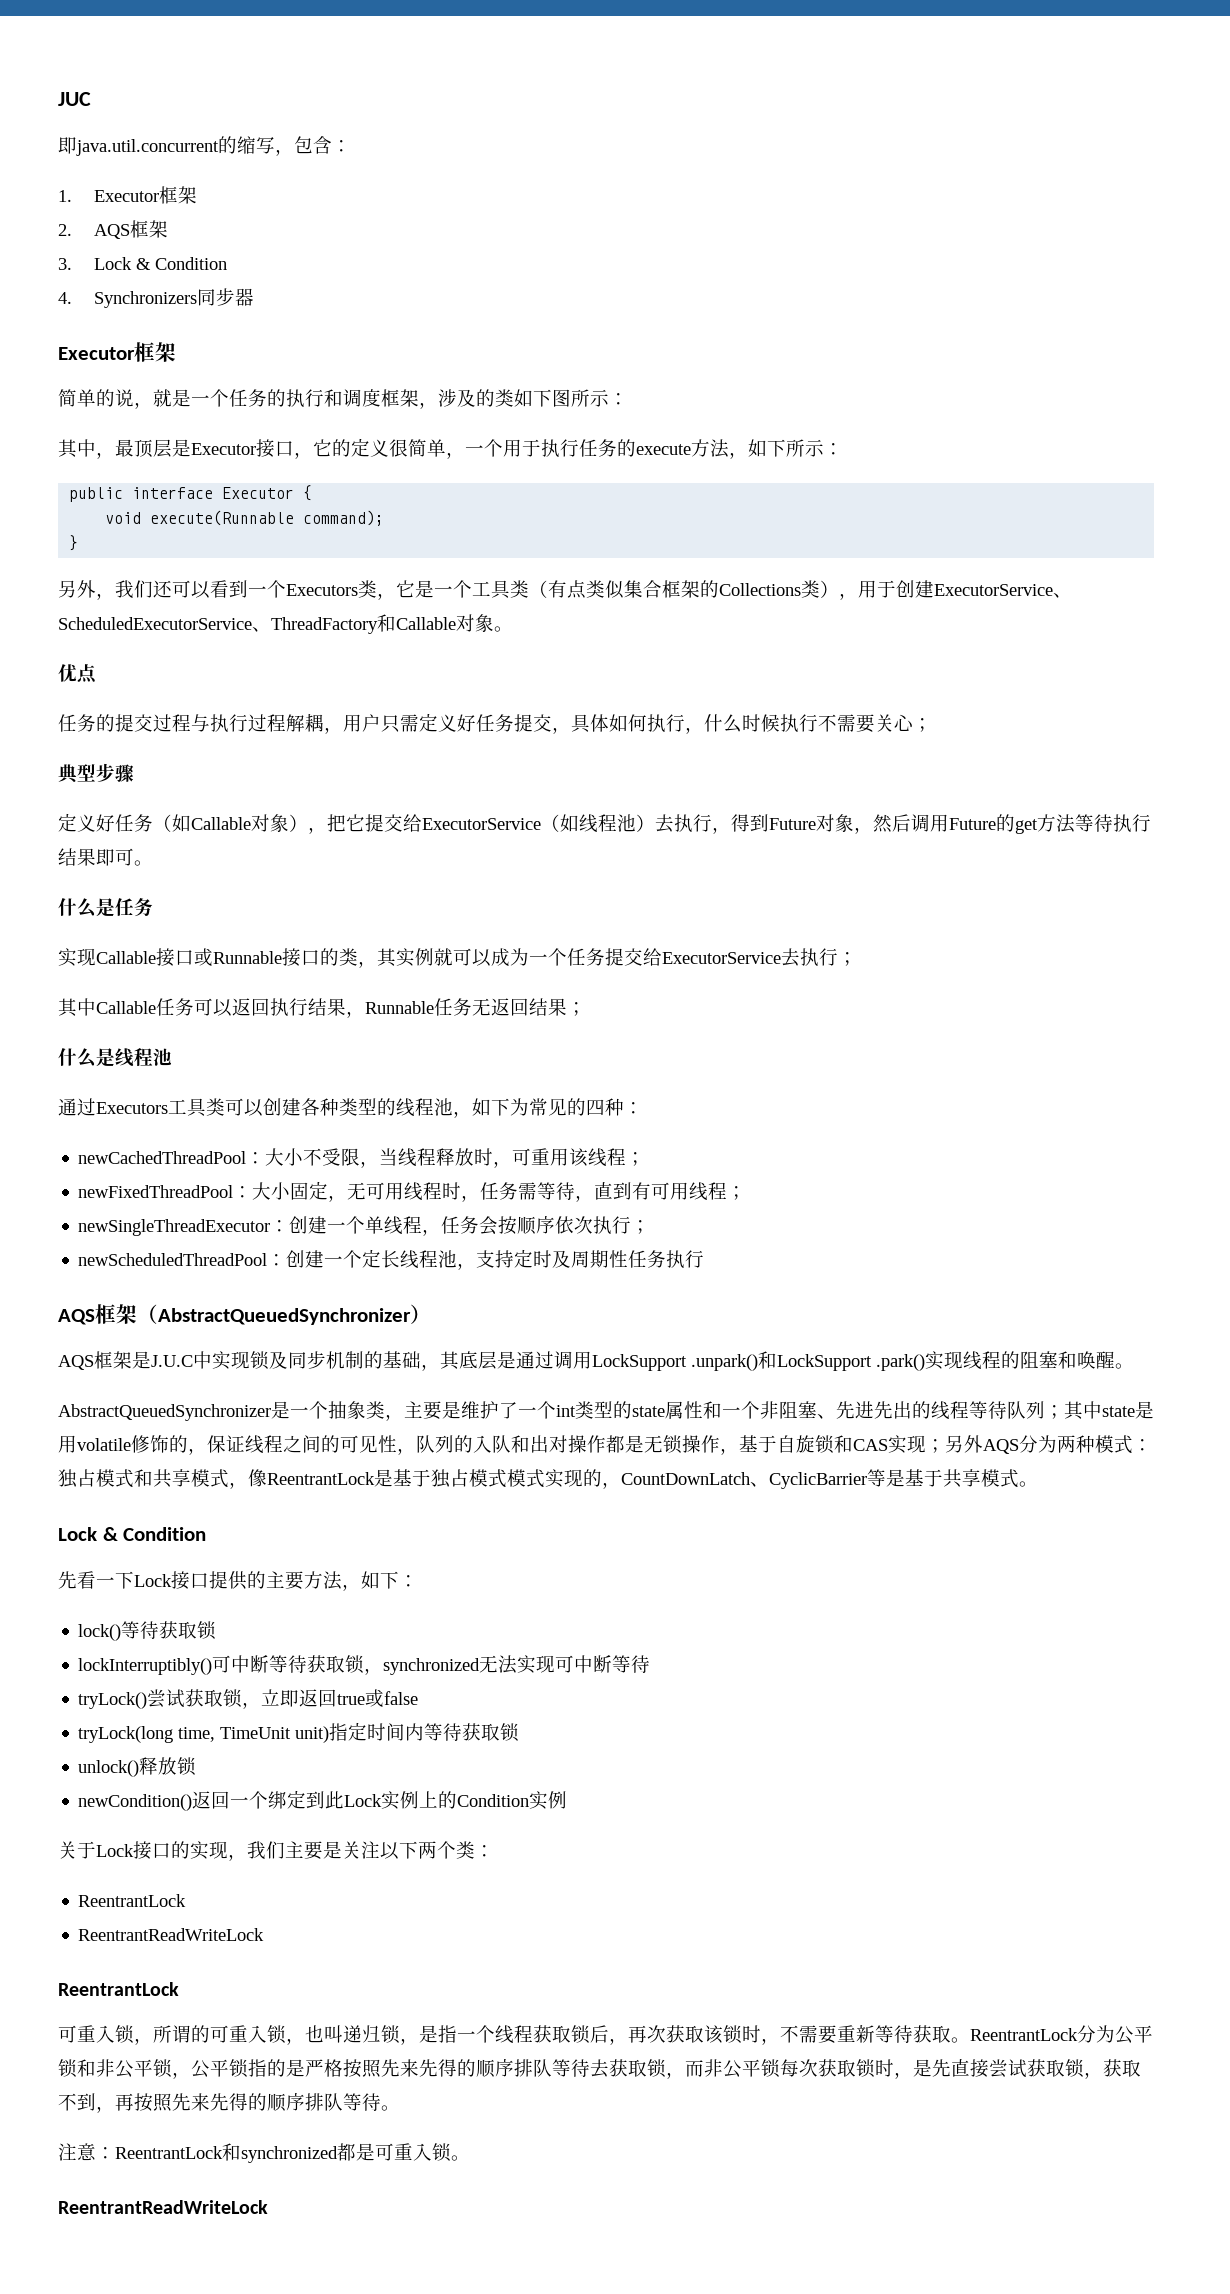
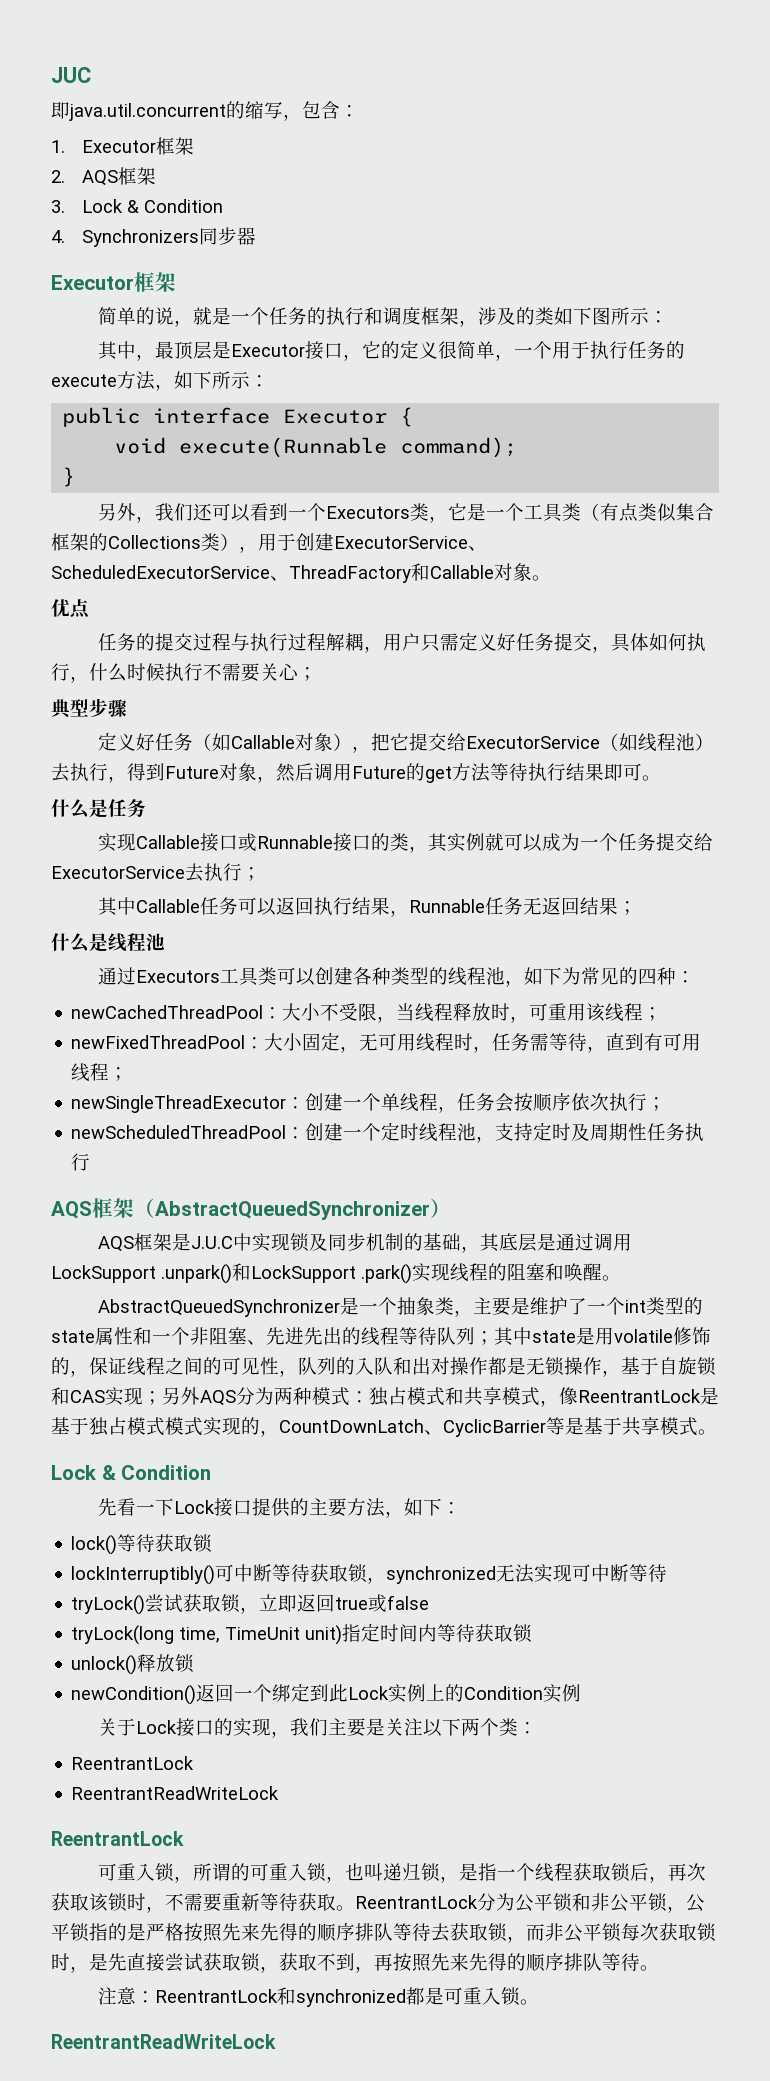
- newScheduledThreadPool：创建一个定长线程池，支持定时及周期性任务执行
+ newScheduledThreadPool：创建一个定时线程池，支持定时及周期性任务执行

